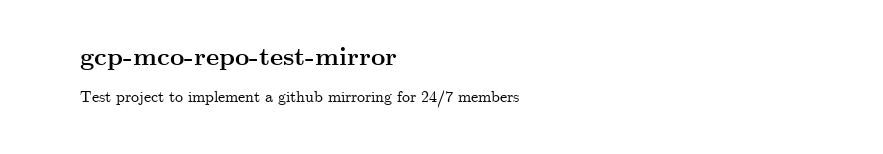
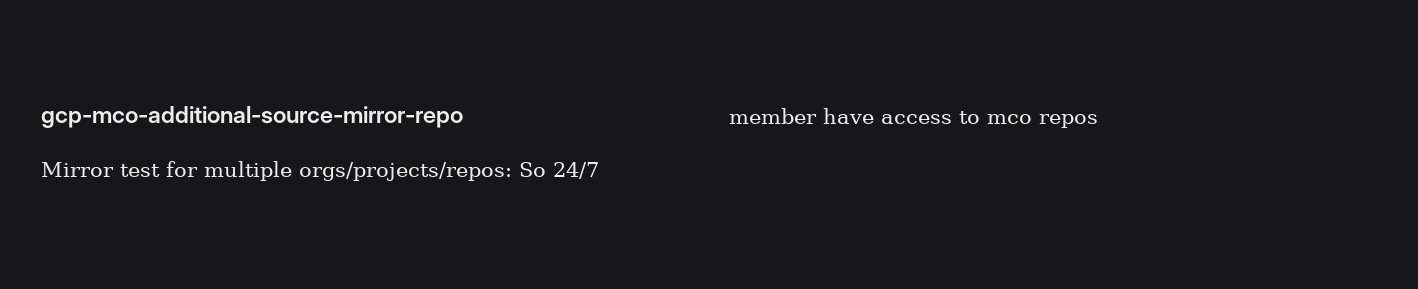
- gcp-mco-repo-test-mirror
- Test project to implement a github mirroring for 24/7 members
+ gcp-mco-additional-source-mirror-repo
+ Mirror test for multiple orgs/projects/repos: So 24/7 member have access to mco repos

